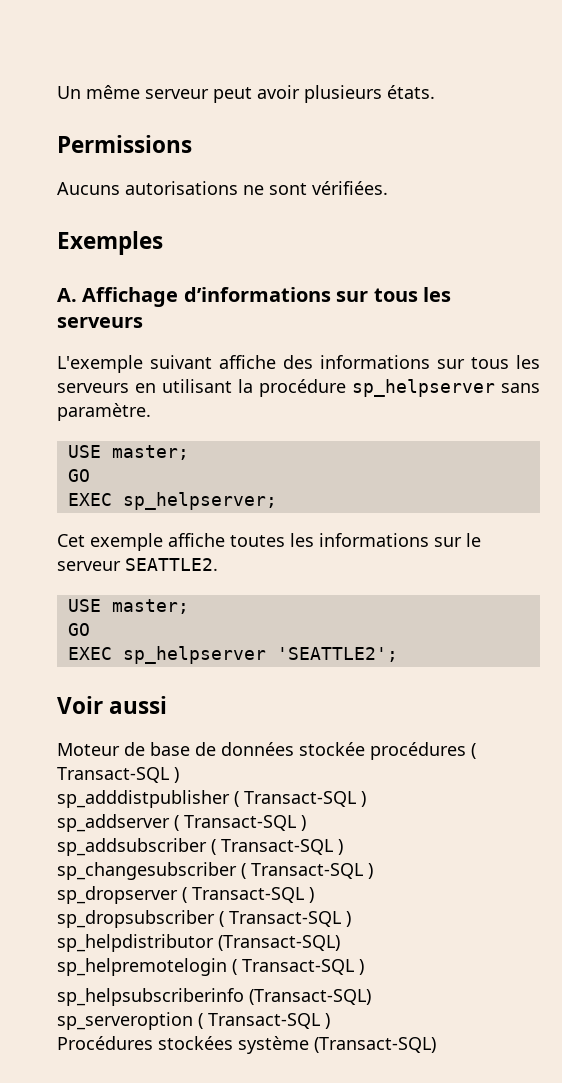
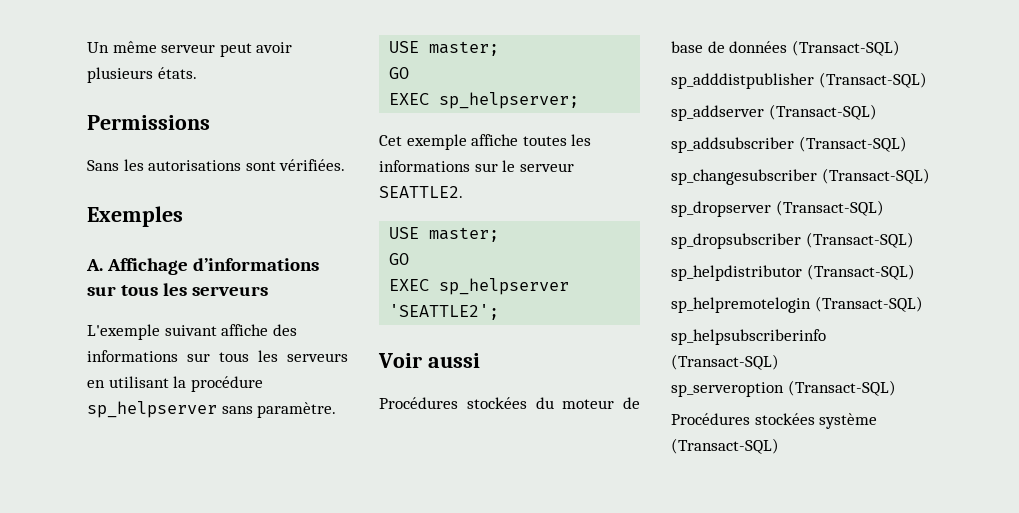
- Aucuns autorisations ne sont vérifiées.
+ Sans les autorisations sont vérifiées.
- Moteur de base de données stockée procédures ( Transact-SQL )
- sp_adddistpublisher ( Transact-SQL )
- sp_addserver ( Transact-SQL )
- sp_addsubscriber ( Transact-SQL )
- sp_changesubscriber ( Transact-SQL )
- sp_dropserver ( Transact-SQL )
- sp_dropsubscriber ( Transact-SQL )
+ Procédures stockées du moteur de base de données (Transact-SQL)
+ sp_adddistpublisher (Transact-SQL)
+ sp_addserver (Transact-SQL)
+ sp_addsubscriber (Transact-SQL)
+ sp_changesubscriber (Transact-SQL)
+ sp_dropserver (Transact-SQL)
+ sp_dropsubscriber (Transact-SQL)
- sp_helpremotelogin ( Transact-SQL )
+ sp_helpremotelogin (Transact-SQL)
- sp_serveroption ( Transact-SQL )
+ sp_serveroption (Transact-SQL)

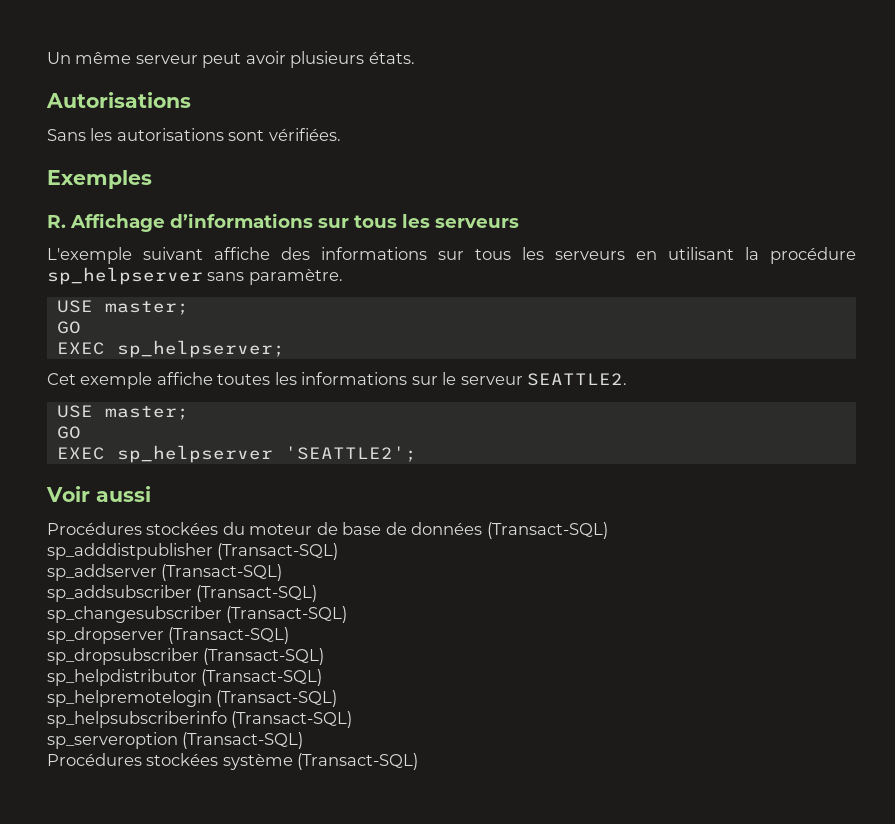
- Permissions
+ Autorisations
- A. Affichage d’informations sur tous les serveurs
+ R. Affichage d’informations sur tous les serveurs

